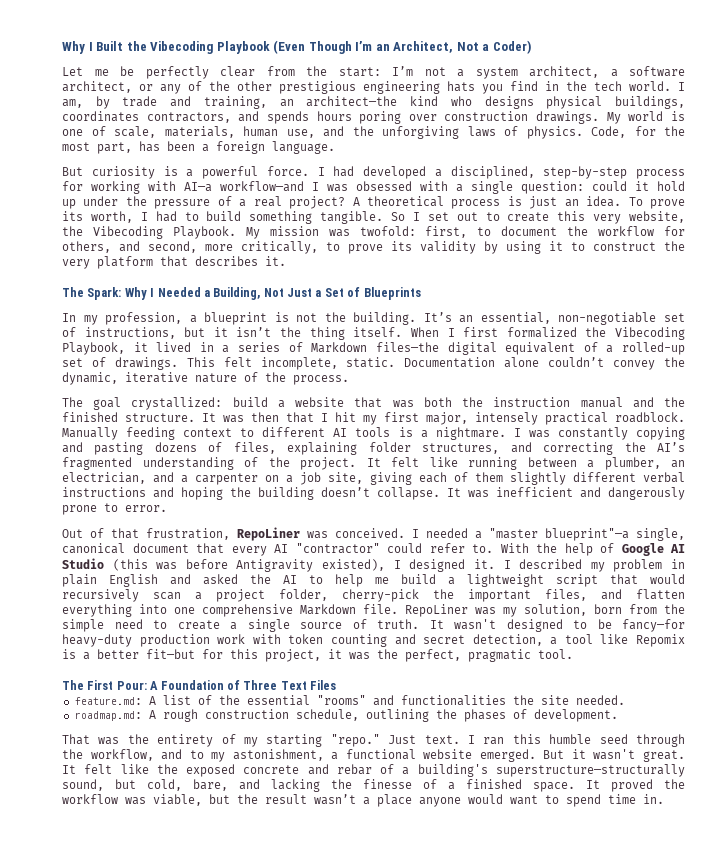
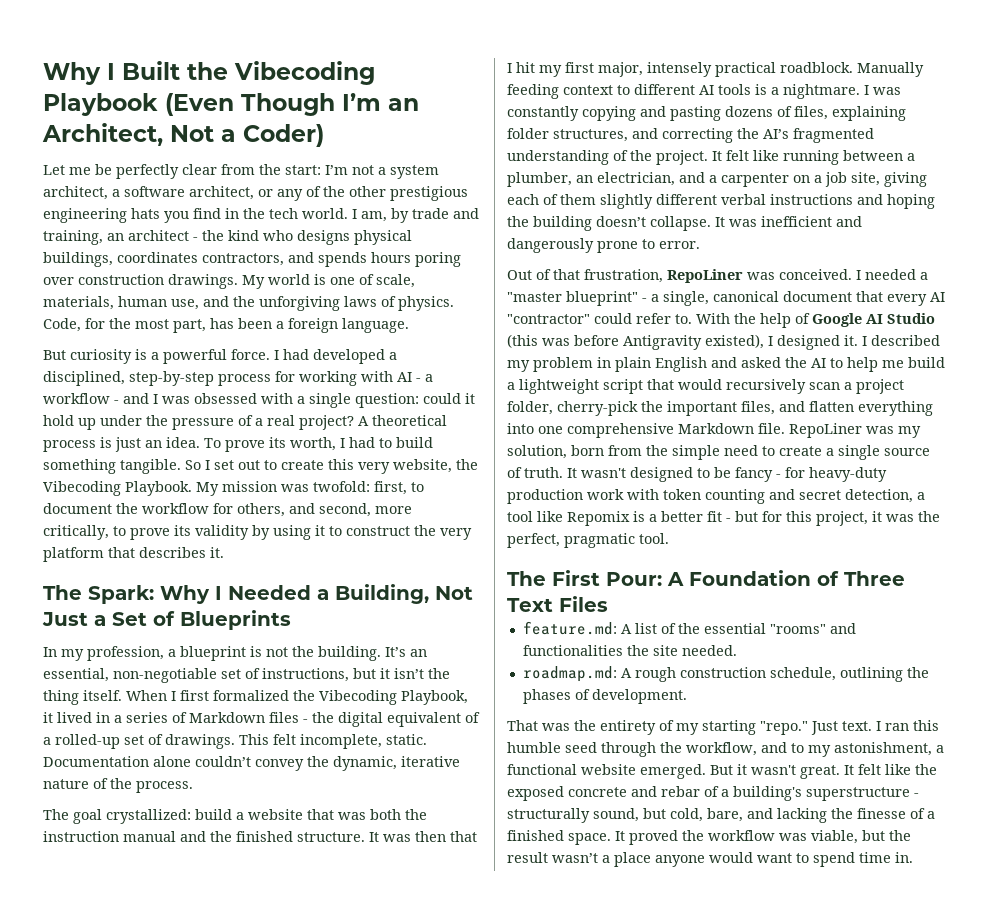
- I am, by trade and training, an architect—the kind who designs physical buildings, coordinates contractors, and spends hours poring over construction drawings.
+ I am, by trade and training, an architect - the kind who designs physical buildings, coordinates contractors, and spends hours poring over construction drawings.
- I had developed a disciplined, step-by-step process for working with AI—a workflow—and I was obsessed with a single question: could it hold up under the pressure of a real project?
+ I had developed a disciplined, step-by-step process for working with AI - a workflow - and I was obsessed with a single question: could it hold up under the pressure of a real project?
- When I first formalized the Vibecoding Playbook, it lived in a series of Markdown files—the digital equivalent of a rolled-up set of drawings.
+ When I first formalized the Vibecoding Playbook, it lived in a series of Markdown files - the digital equivalent of a rolled-up set of drawings.
- I needed a "master blueprint"—a single, canonical document that every AI "contractor" could refer to.
+ I needed a "master blueprint" - a single, canonical document that every AI "contractor" could refer to.
- It wasn't designed to be fancy—for heavy-duty production work with token counting and secret detection, a tool like Repomix is a better fit—but for this project, it was the perfect, pragmatic tool.
+ It wasn't designed to be fancy - for heavy-duty production work with token counting and secret detection, a tool like Repomix is a better fit - but for this project, it was the perfect, pragmatic tool.
- It felt like the exposed concrete and rebar of a building's superstructure—structurally sound, but cold, bare, and lacking the finesse of a finished space.
+ It felt like the exposed concrete and rebar of a building's superstructure - structurally sound, but cold, bare, and lacking the finesse of a finished space.

